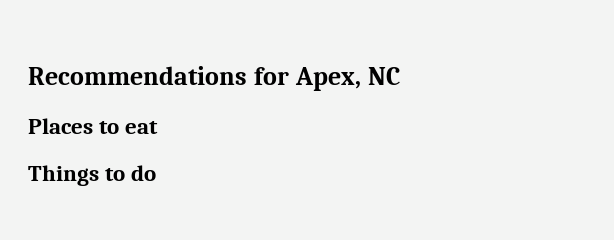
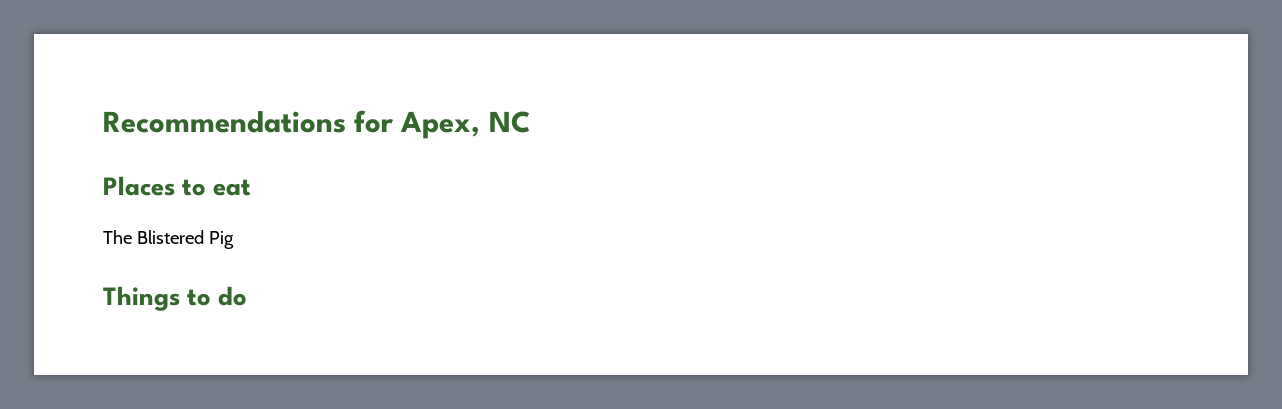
+ The Blistered Pig

